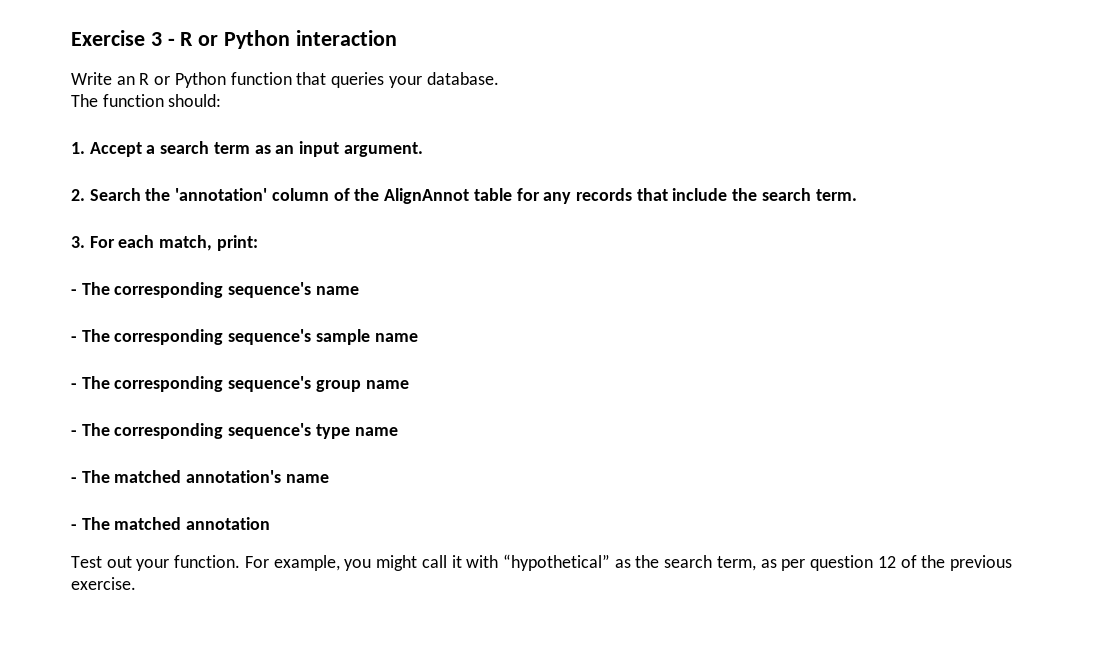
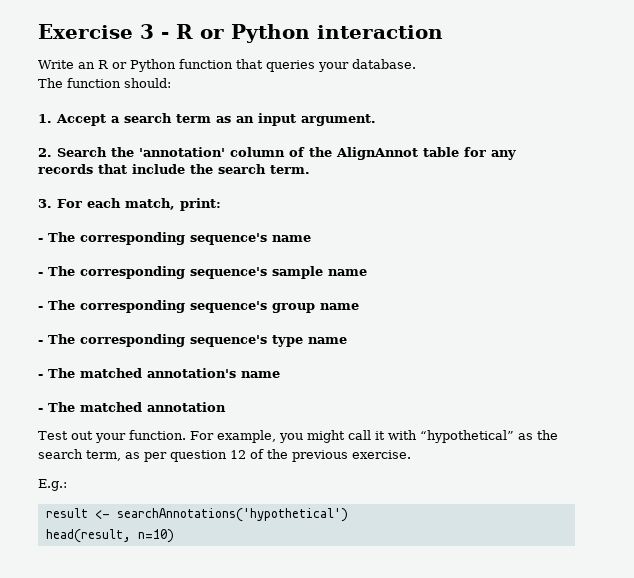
+ E.g.:
+ result <- searchAnnotations('hypothetical')
+ head(result, n=10)

